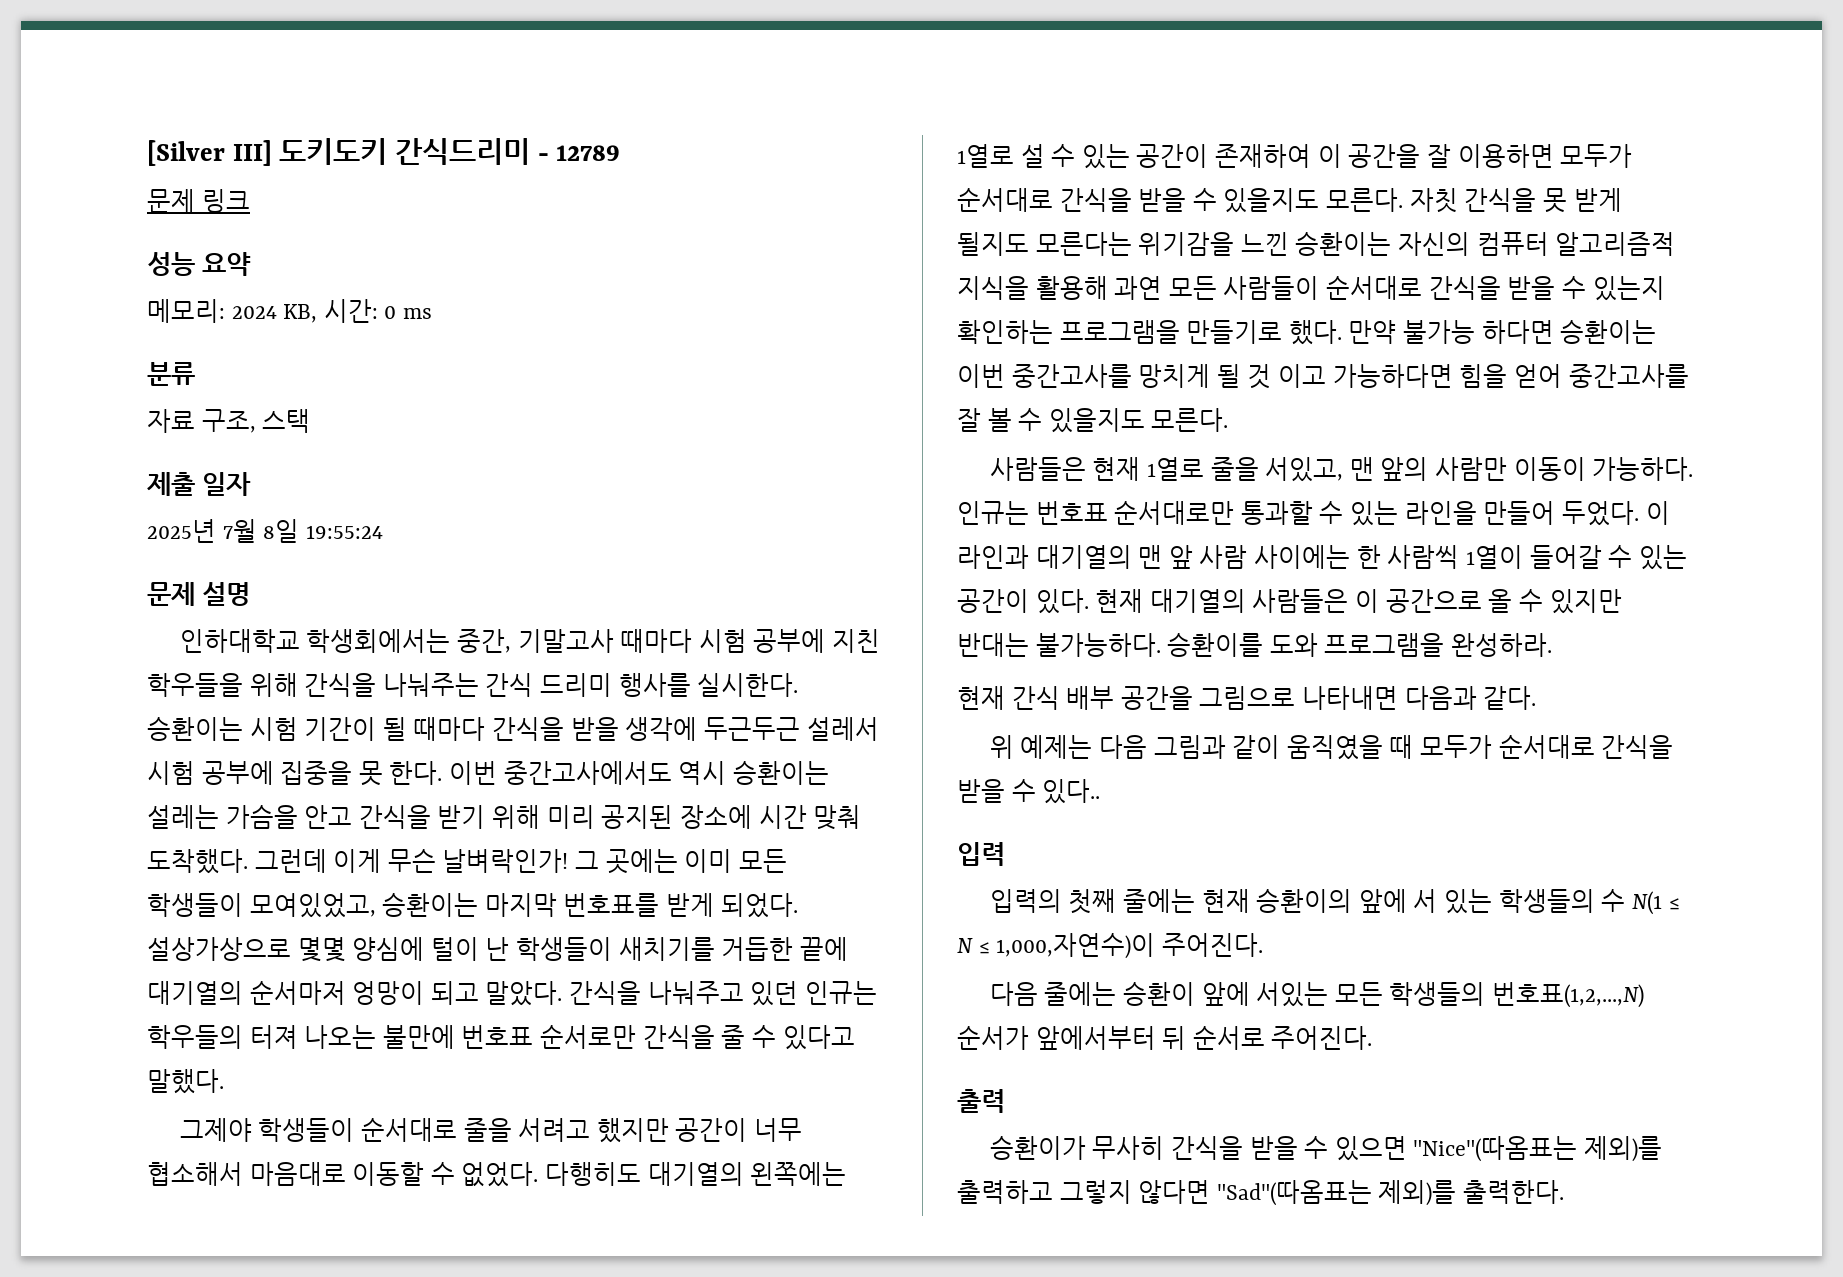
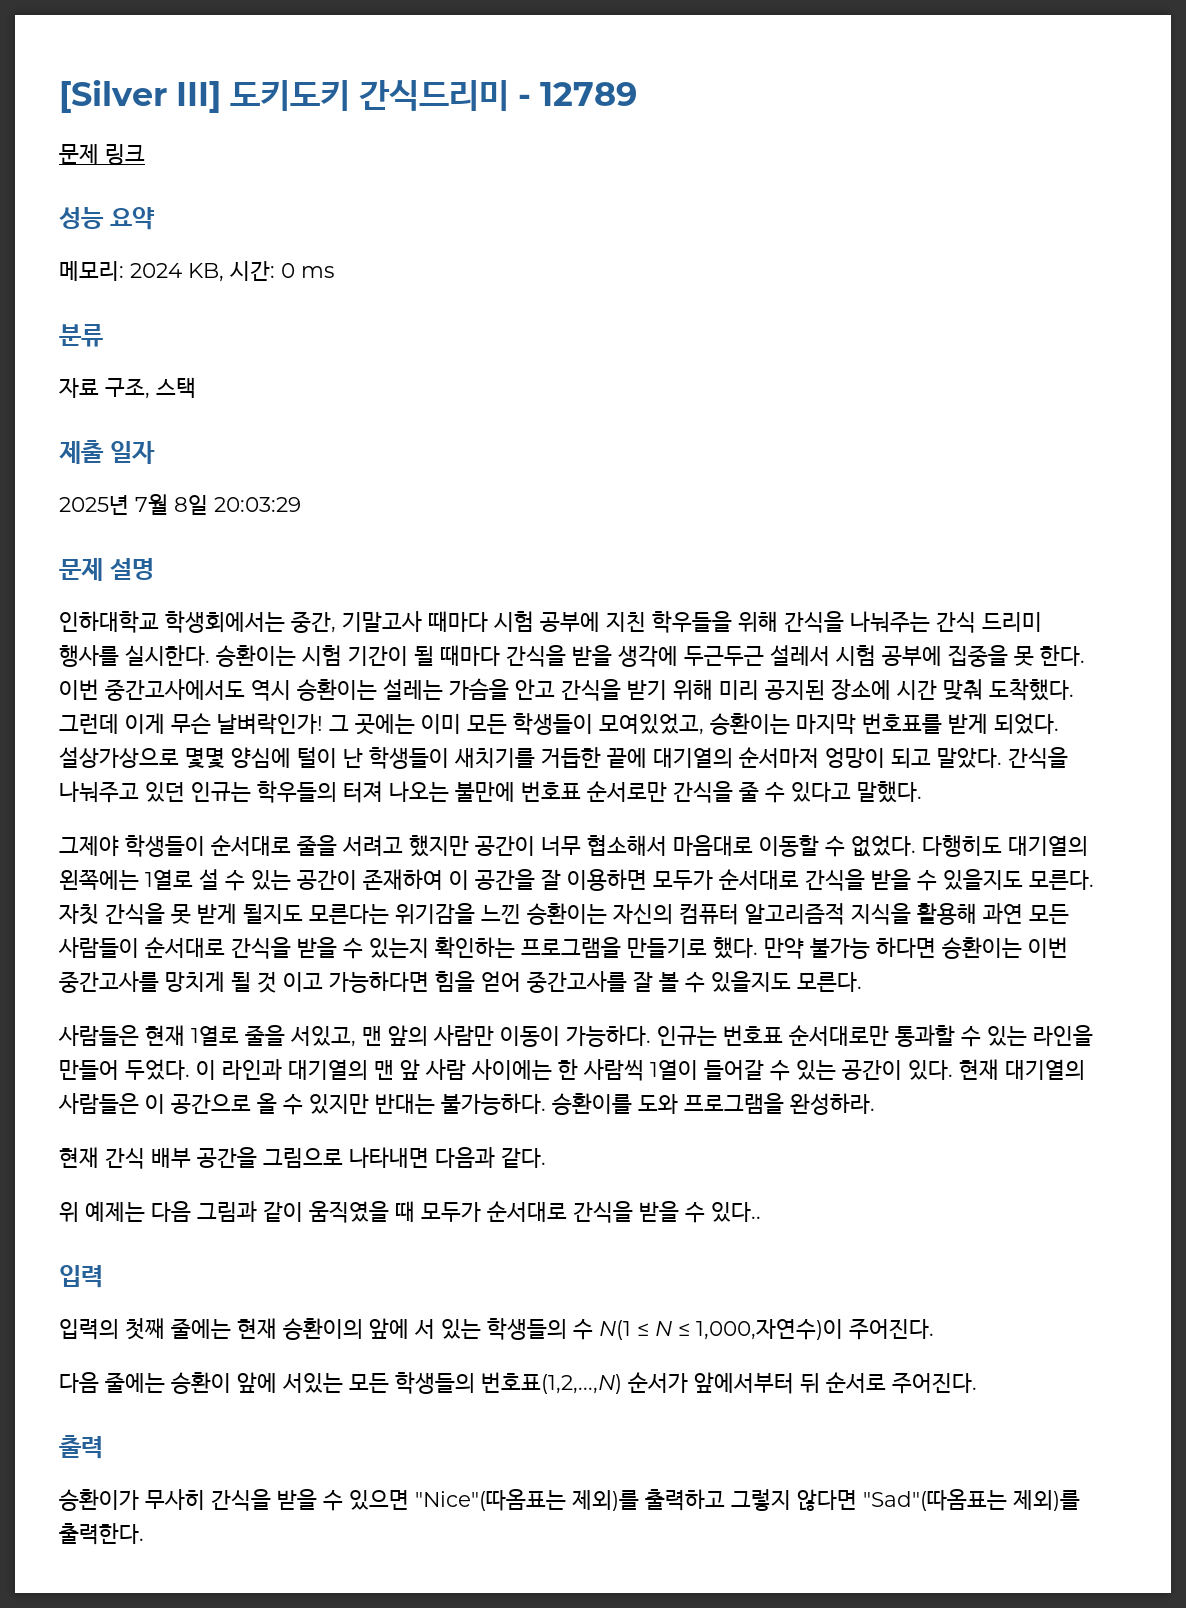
- 2025년 7월 8일 19:55:24
+ 2025년 7월 8일 20:03:29

